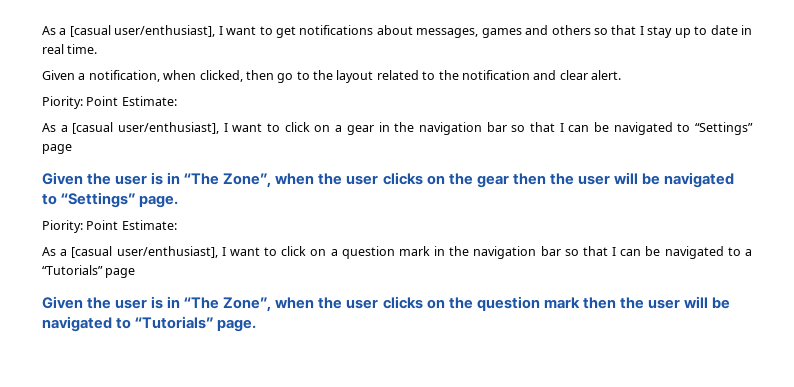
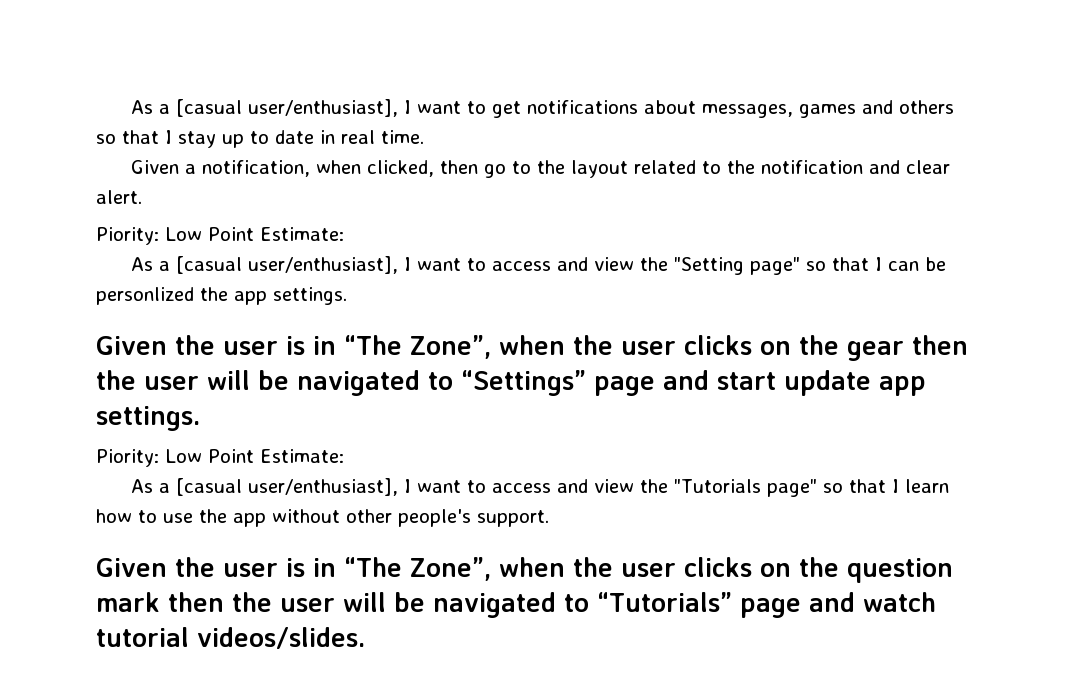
  Given a notification, when clicked, then go to the layout related to the notification and clear alert.
- Piority: Point Estimate:
- As a [casual user/enthusiast], I want to click on a gear in the navigation bar so that I can be navigated to “Settings” page
+ Piority: Low Point Estimate:
+ As a [casual user/enthusiast], I want to access and view the "Setting page" so that I can be personlized the app settings.
- Given the user is in “The Zone”, when the user clicks on the gear then the user will be navigated to “Settings” page.
- Piority: Point Estimate:
- As a [casual user/enthusiast], I want to click on a question mark in the navigation bar so that I can be navigated to a “Tutorials” page
+ Given the user is in “The Zone”, when the user clicks on the gear then the user will be navigated to “Settings” page and start update app settings.
+ Piority: Low Point Estimate:
+ As a [casual user/enthusiast], I want to access and view the "Tutorials page" so that I learn how to use the app without other people's support.
- Given the user is in “The Zone”, when the user clicks on the question mark then the user will be navigated to “Tutorials” page.
+ Given the user is in “The Zone”, when the user clicks on the question mark then the user will be navigated to “Tutorials” page and watch tutorial videos/slides.

